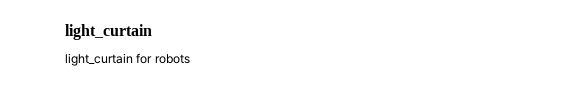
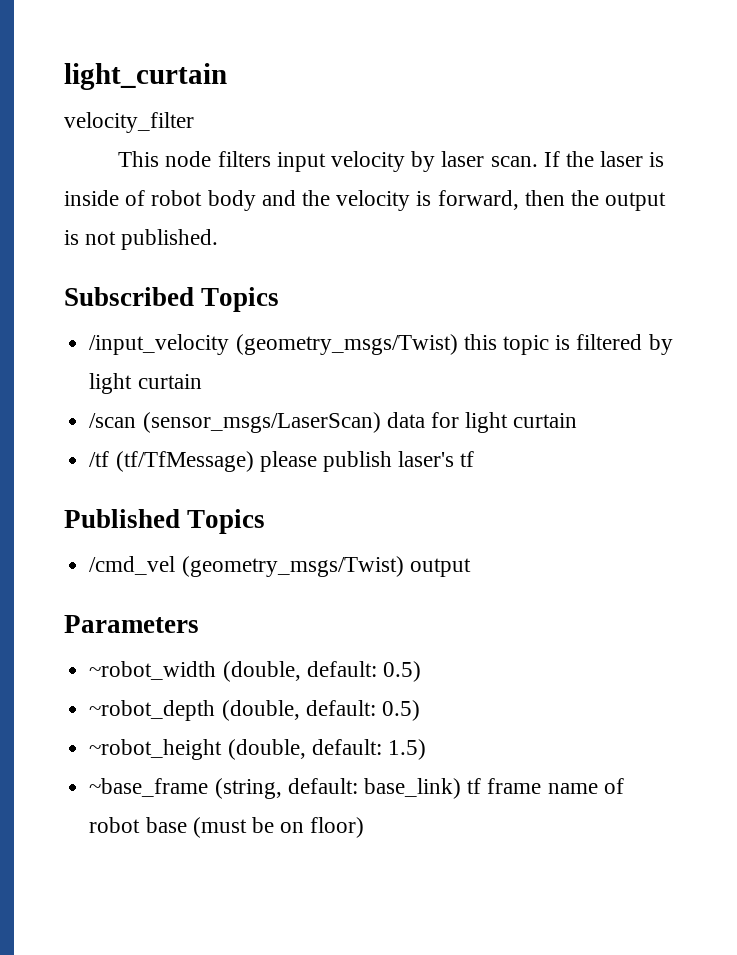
- light_curtain for robots
+ velocity_filter
+ This node filters input velocity by laser scan. If the laser is inside of robot body and the velocity is forward, then the output is not published.
+ Subscribed Topics
+ /input_velocity (geometry_msgs/Twist) this topic is filtered by light curtain
+ /scan (sensor_msgs/LaserScan) data for light curtain
+ /tf (tf/TfMessage) please publish laser's tf
+ Published Topics
+ /cmd_vel (geometry_msgs/Twist) output
+ Parameters
+ ~robot_width (double, default: 0.5)
+ ~robot_depth (double, default: 0.5)
+ ~robot_height (double, default: 1.5)
+ ~base_frame (string, default: base_link) tf frame name of robot base (must be on floor)

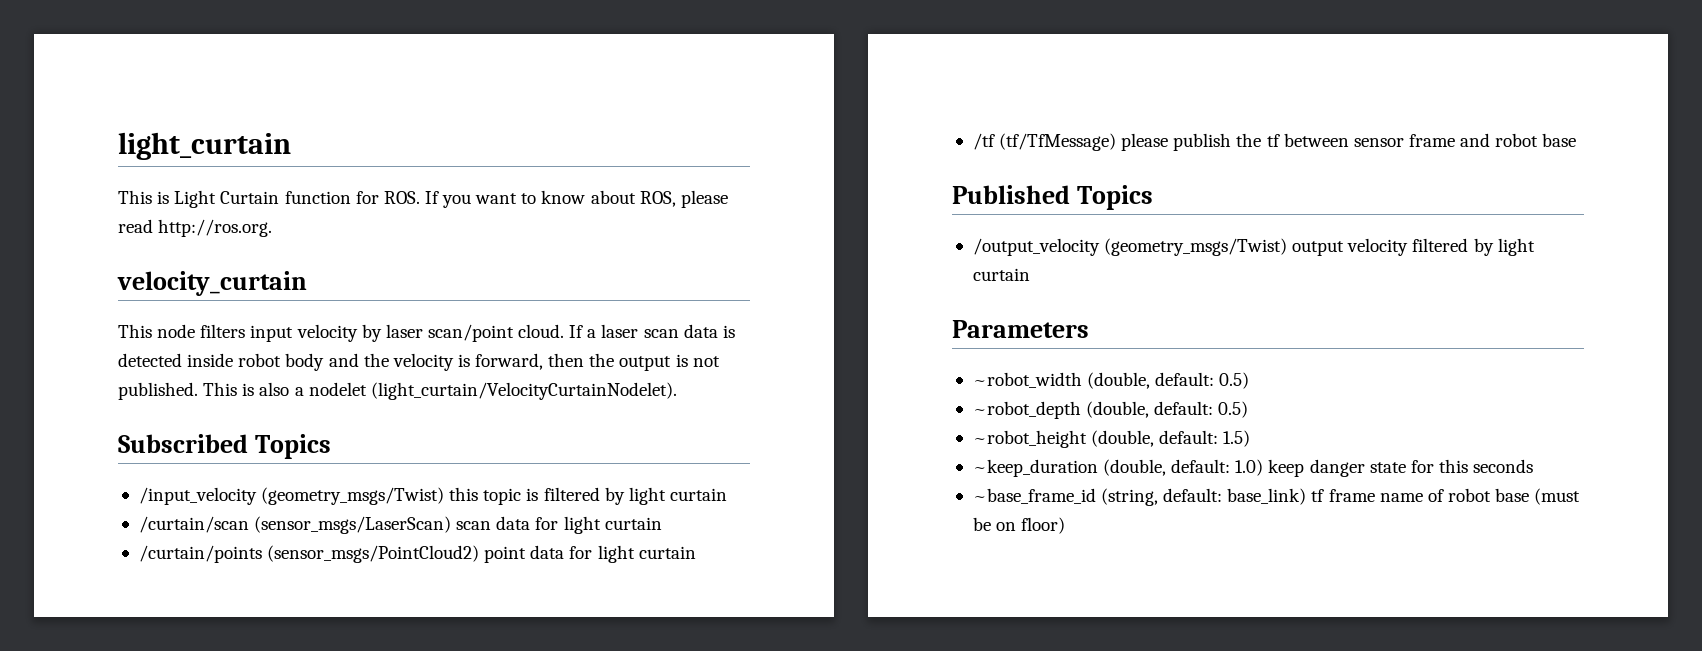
- velocity_filter
+ This is Light Curtain function for ROS. If you want to know about ROS, please read http://ros.org.
+ velocity_curtain
- This node filters input velocity by laser scan. If the laser is inside of robot body and the velocity is forward, then the output is not published.
+ This node filters input velocity by laser scan/point cloud. If a laser scan data is detected inside robot body and the velocity is forward, then the output is not published. This is also a nodelet (light_curtain/VelocityCurtainNodelet).
- /scan (sensor_msgs/LaserScan) data for light curtain
+ /curtain/scan (sensor_msgs/LaserScan) scan data for light curtain
+ /curtain/points (sensor_msgs/PointCloud2) point data for light curtain
- /tf (tf/TfMessage) please publish laser's tf
+ /tf (tf/TfMessage) please publish the tf between sensor frame and robot base
- /cmd_vel (geometry_msgs/Twist) output
+ /output_velocity (geometry_msgs/Twist) output velocity filtered by light curtain
- ~base_frame (string, default: base_link) tf frame name of robot base (must be on floor)
+ ~keep_duration (double, default: 1.0) keep danger state for this seconds
+ ~base_frame_id (string, default: base_link) tf frame name of robot base (must be on floor)

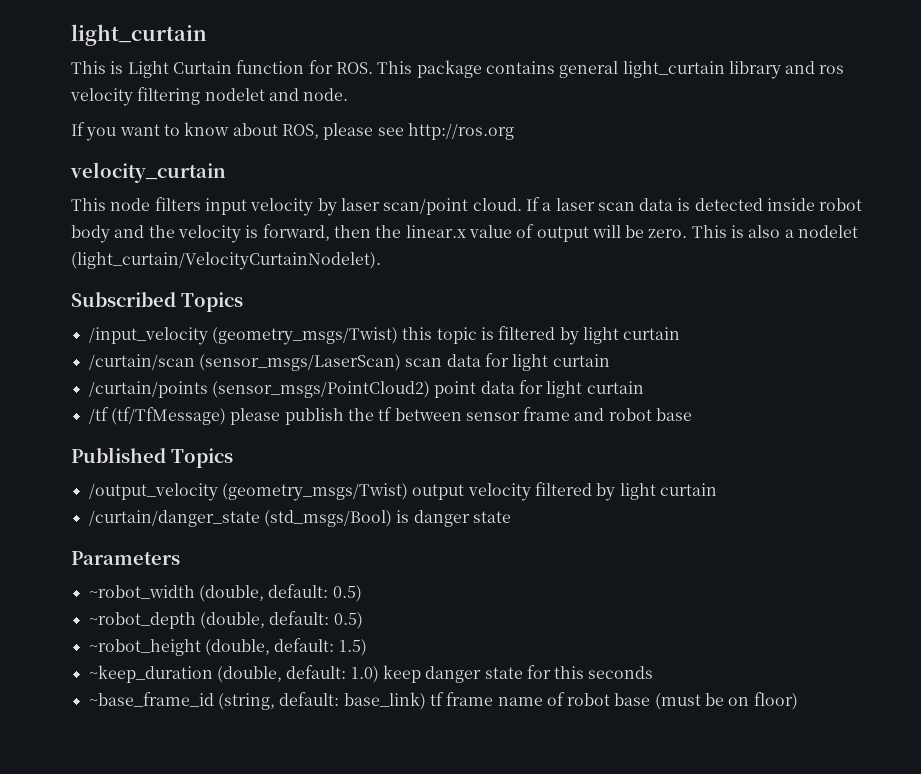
- This is Light Curtain function for ROS. If you want to know about ROS, please read http://ros.org.
+ This is Light Curtain function for ROS. This package contains general light_curtain library and ros velocity filtering nodelet and node.
+ If you want to know about ROS, please see http://ros.org
- If a laser scan data is detected inside robot body and the velocity is forward, then the output is not published.
+ If a laser scan data is detected inside robot body and the velocity is forward, then the linear.x value of output will be zero.
+ /curtain/danger_state (std_msgs/Bool) is danger state

